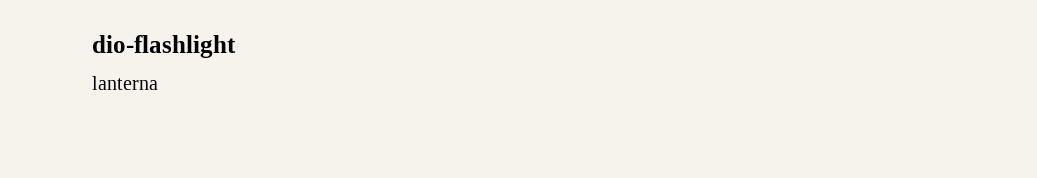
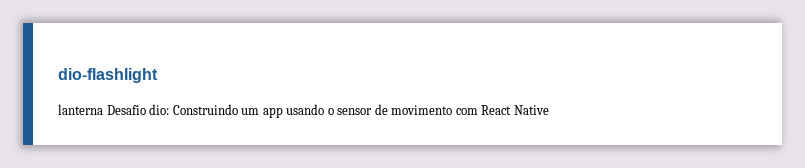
- lanterna
+ lanterna Desafio dio: Construindo um app usando o sensor de movimento com React Native

